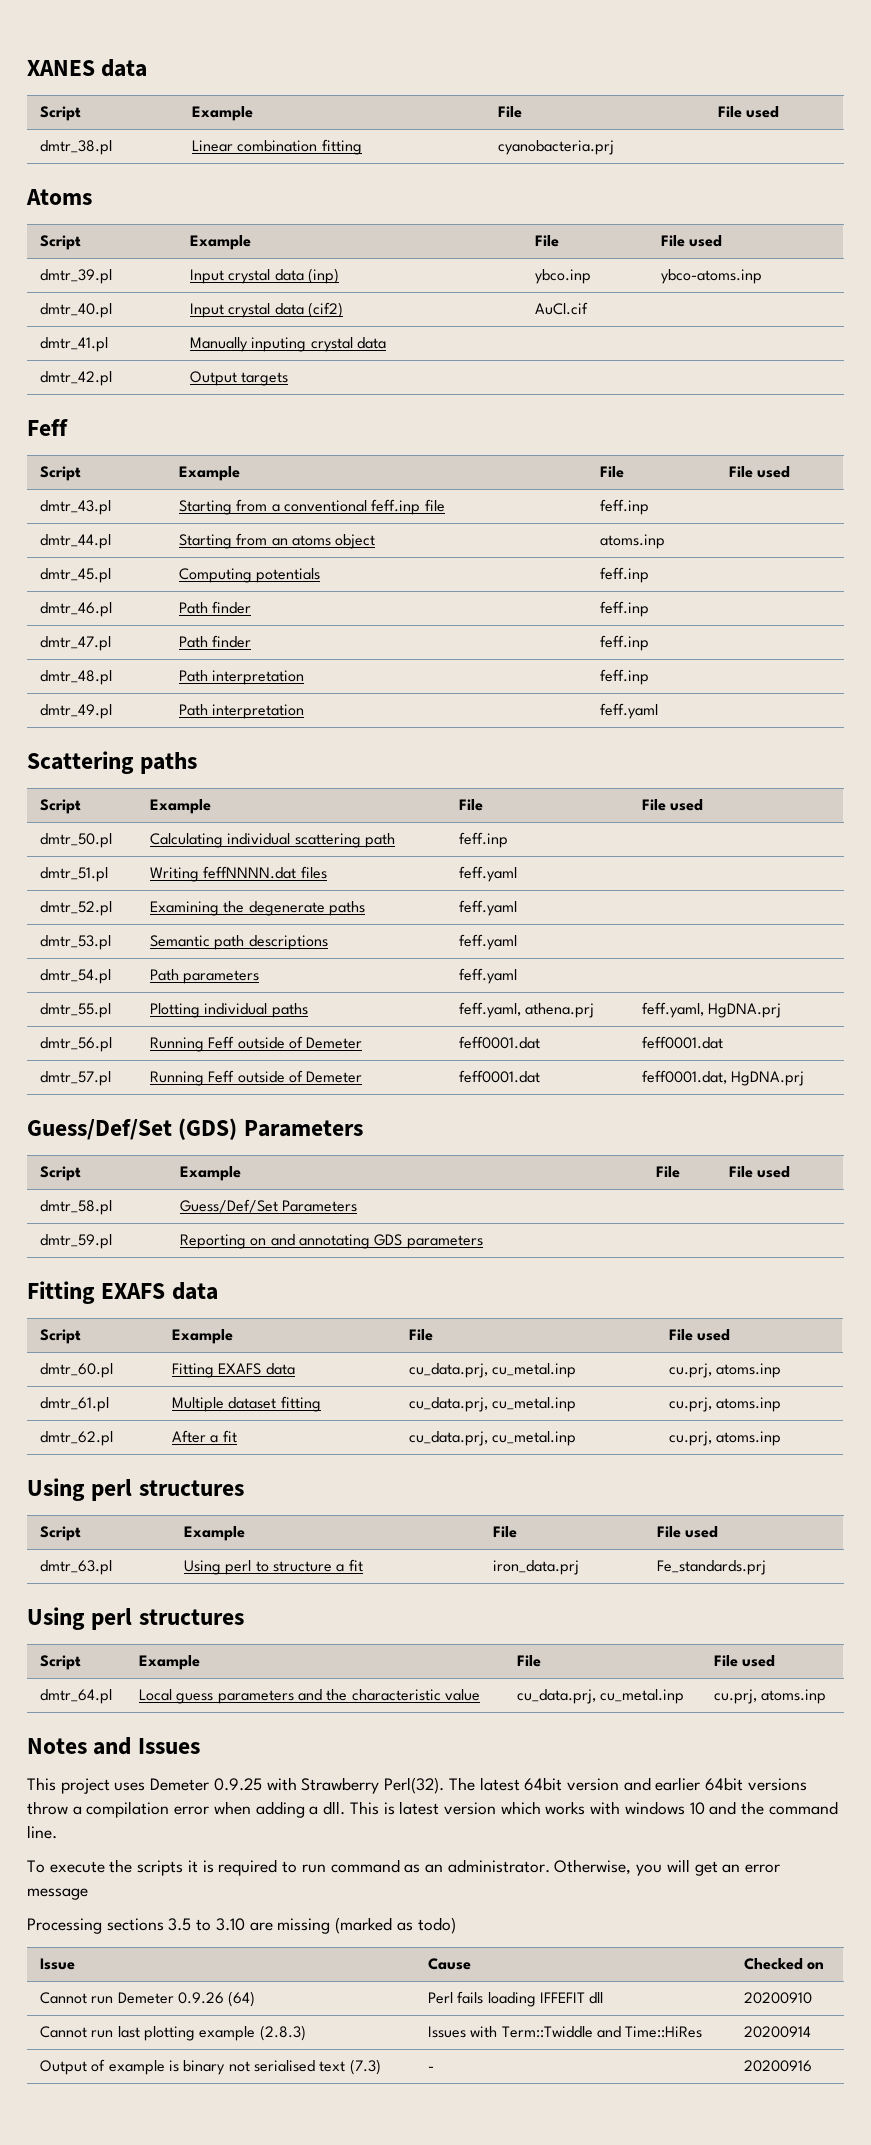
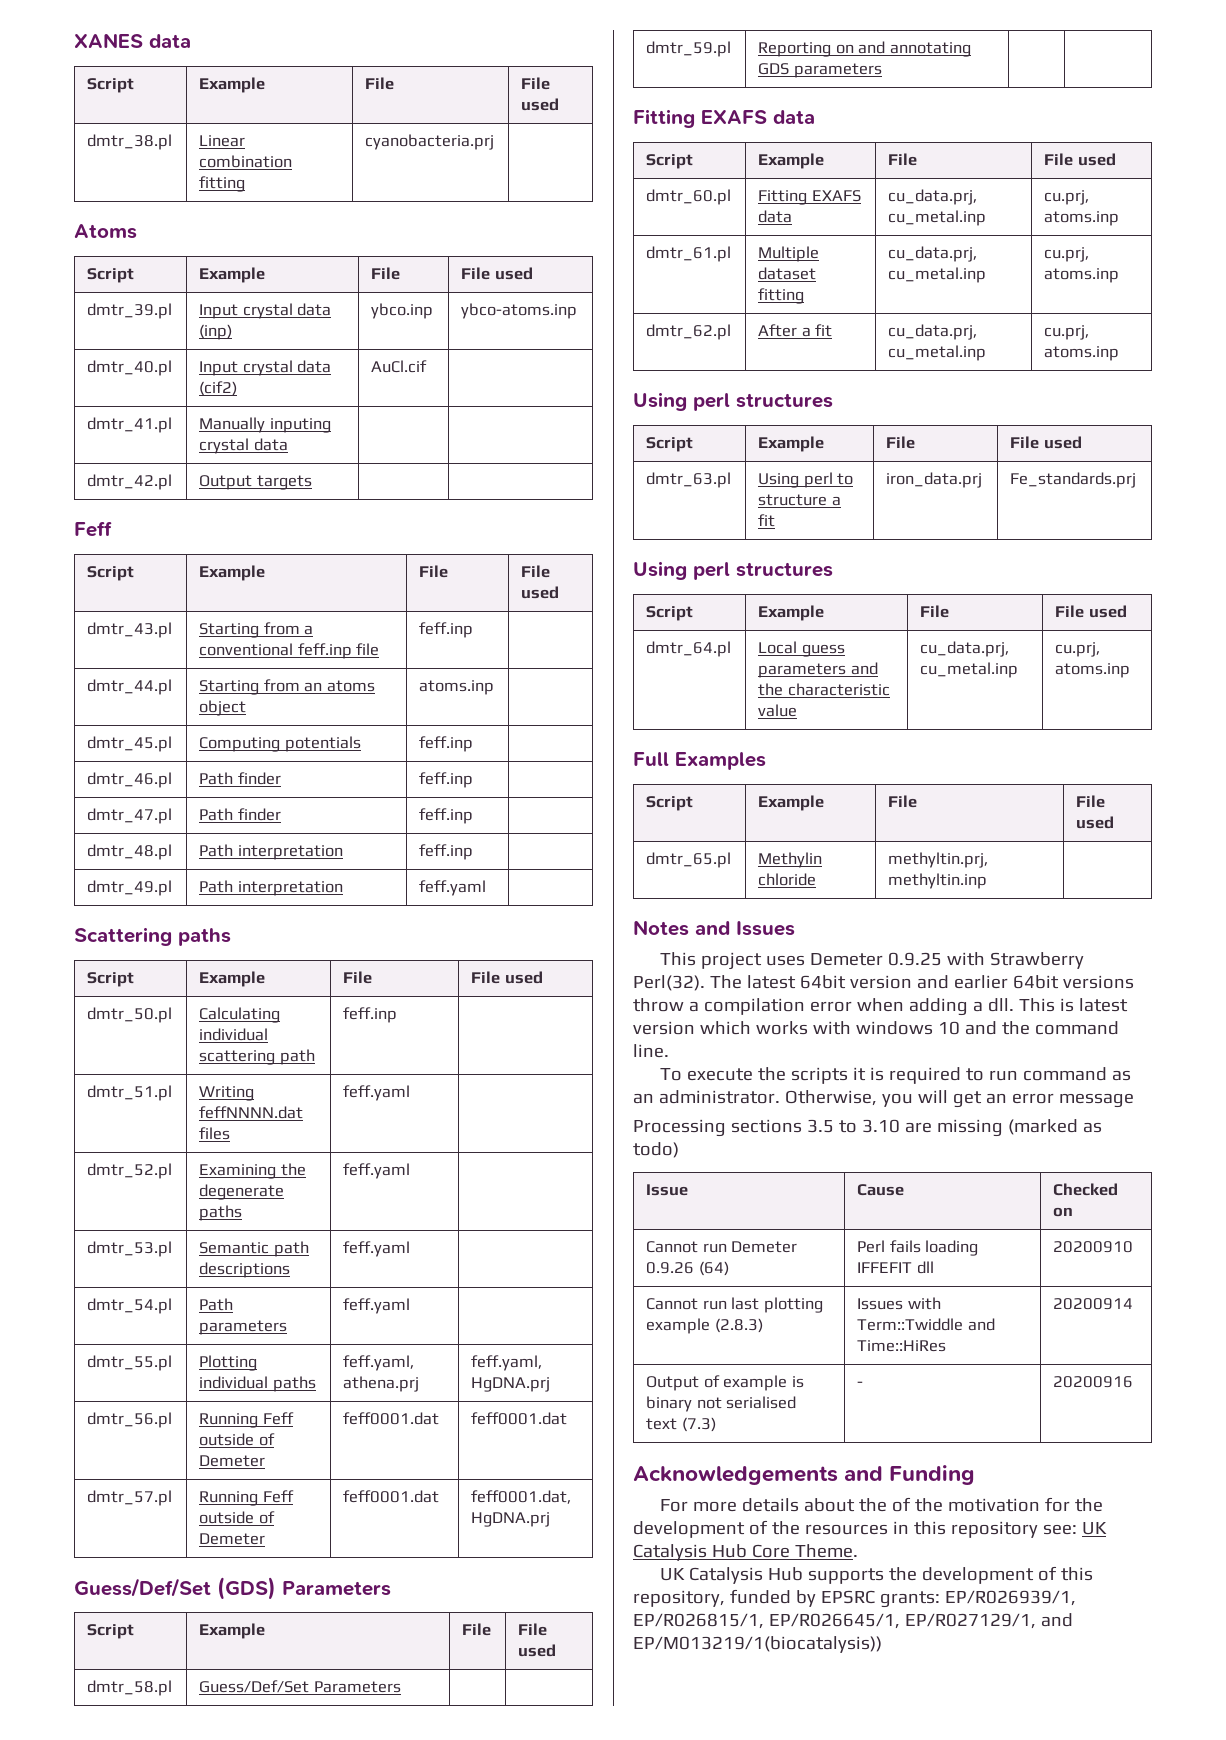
+ Full Examples
+ Script | Example | File | File used
+ dmtr_65.pl | Methylin chloride | methyltin.prj, methyltin.inp |
+ Acknowledgements and Funding
+ For more details about the of the motivation for the development of the resources in this repository see: UK Catalysis Hub Core Theme.
+ UK Catalysis Hub supports the development of this repository, funded by EPSRC grants: EP/R026939/1, EP/R026815/1, EP/R026645/1, EP/R027129/1, and EP/M013219/1(biocatalysis))

